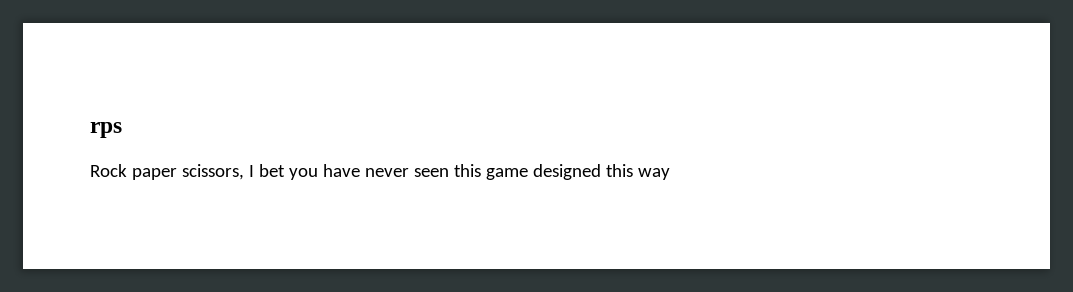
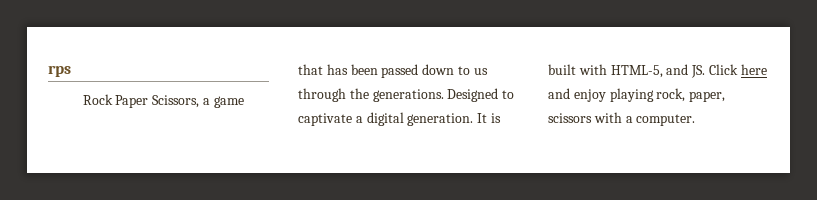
- Rock paper scissors, I bet you have never seen this game designed this way
+ Rock Paper Scissors, a game that has been passed down to us through the generations. Designed to captivate a digital generation. It is built with HTML-5, and JS. Click here and enjoy playing rock, paper, scissors with a computer.

